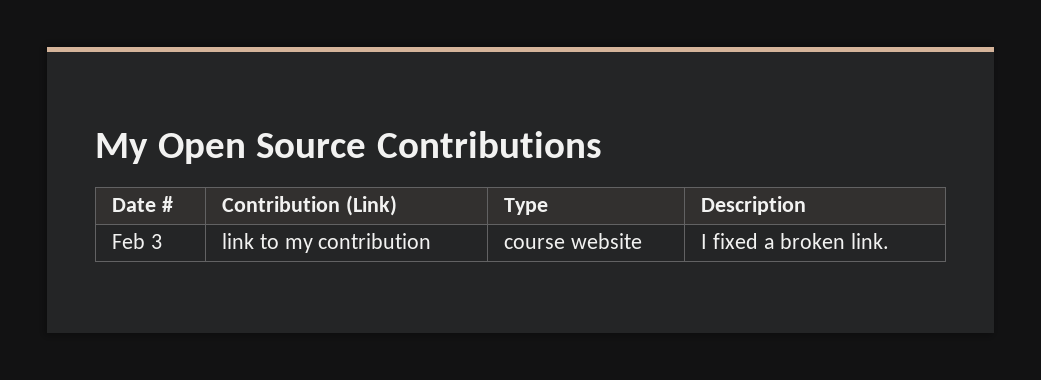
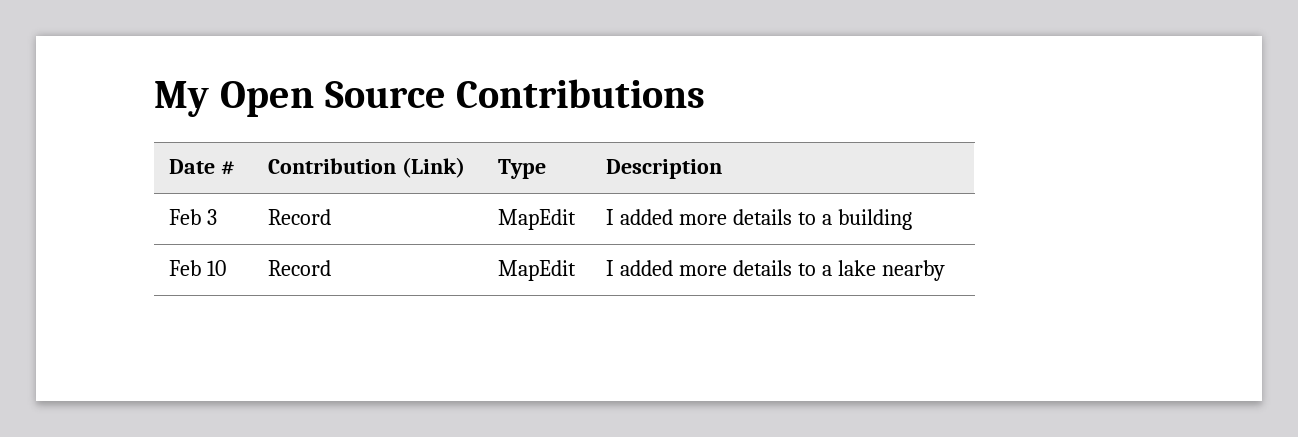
- Feb 3 | link to my contribution | course website | I fixed a broken link.
+ Feb 3 | Record | MapEdit | I added more details to a building
+ Feb 10 | Record | MapEdit | I added more details to a lake nearby

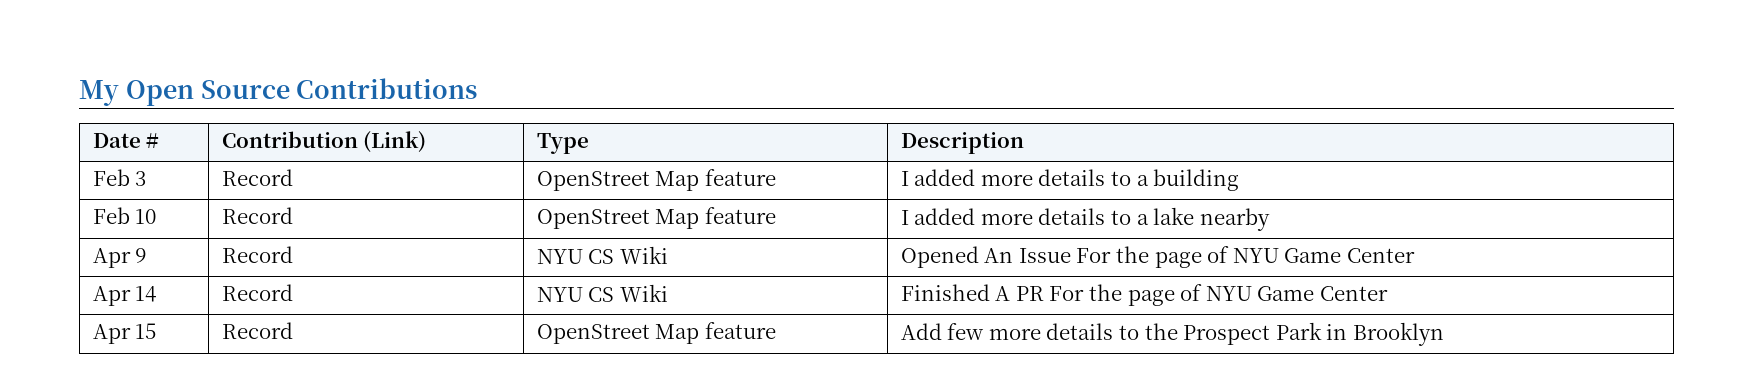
- Feb 3 | Record | MapEdit | I added more details to a building
+ Feb 3 | Record | OpenStreet Map feature | I added more details to a building
- Feb 10 | Record | MapEdit | I added more details to a lake nearby
+ Feb 10 | Record | OpenStreet Map feature | I added more details to a lake nearby
+ Apr 9 | Record | NYU CS Wiki | Opened An Issue For the page of NYU Game Center
+ Apr 14 | Record | NYU CS Wiki | Finished A PR For the page of NYU Game Center
+ Apr 15 | Record | OpenStreet Map feature | Add few more details to the Prospect Park in Brooklyn

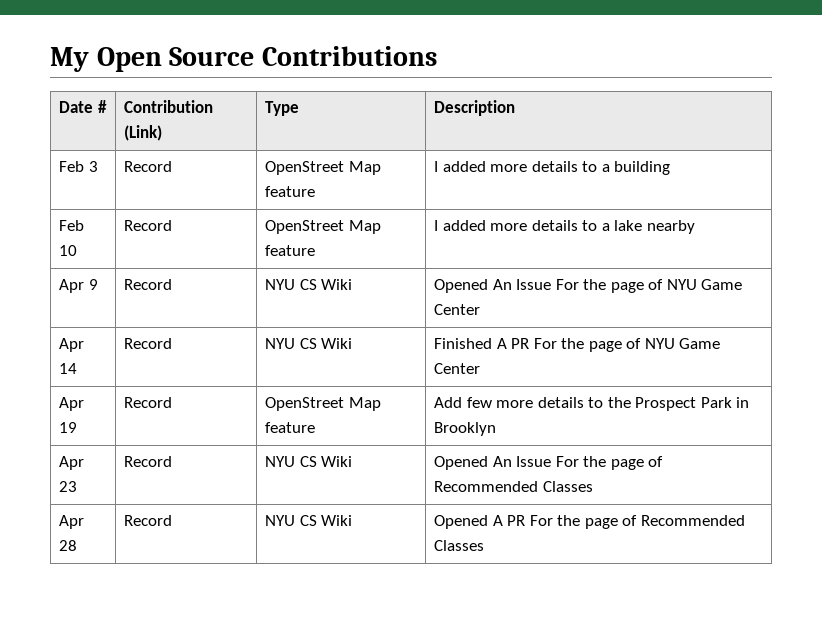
- Apr 15 | Record | OpenStreet Map feature | Add few more details to the Prospect Park in Brooklyn
+ Apr 19 | Record | OpenStreet Map feature | Add few more details to the Prospect Park in Brooklyn
+ Apr 23 | Record | NYU CS Wiki | Opened An Issue For the page of Recommended Classes
+ Apr 28 | Record | NYU CS Wiki | Opened A PR For the page of Recommended Classes

